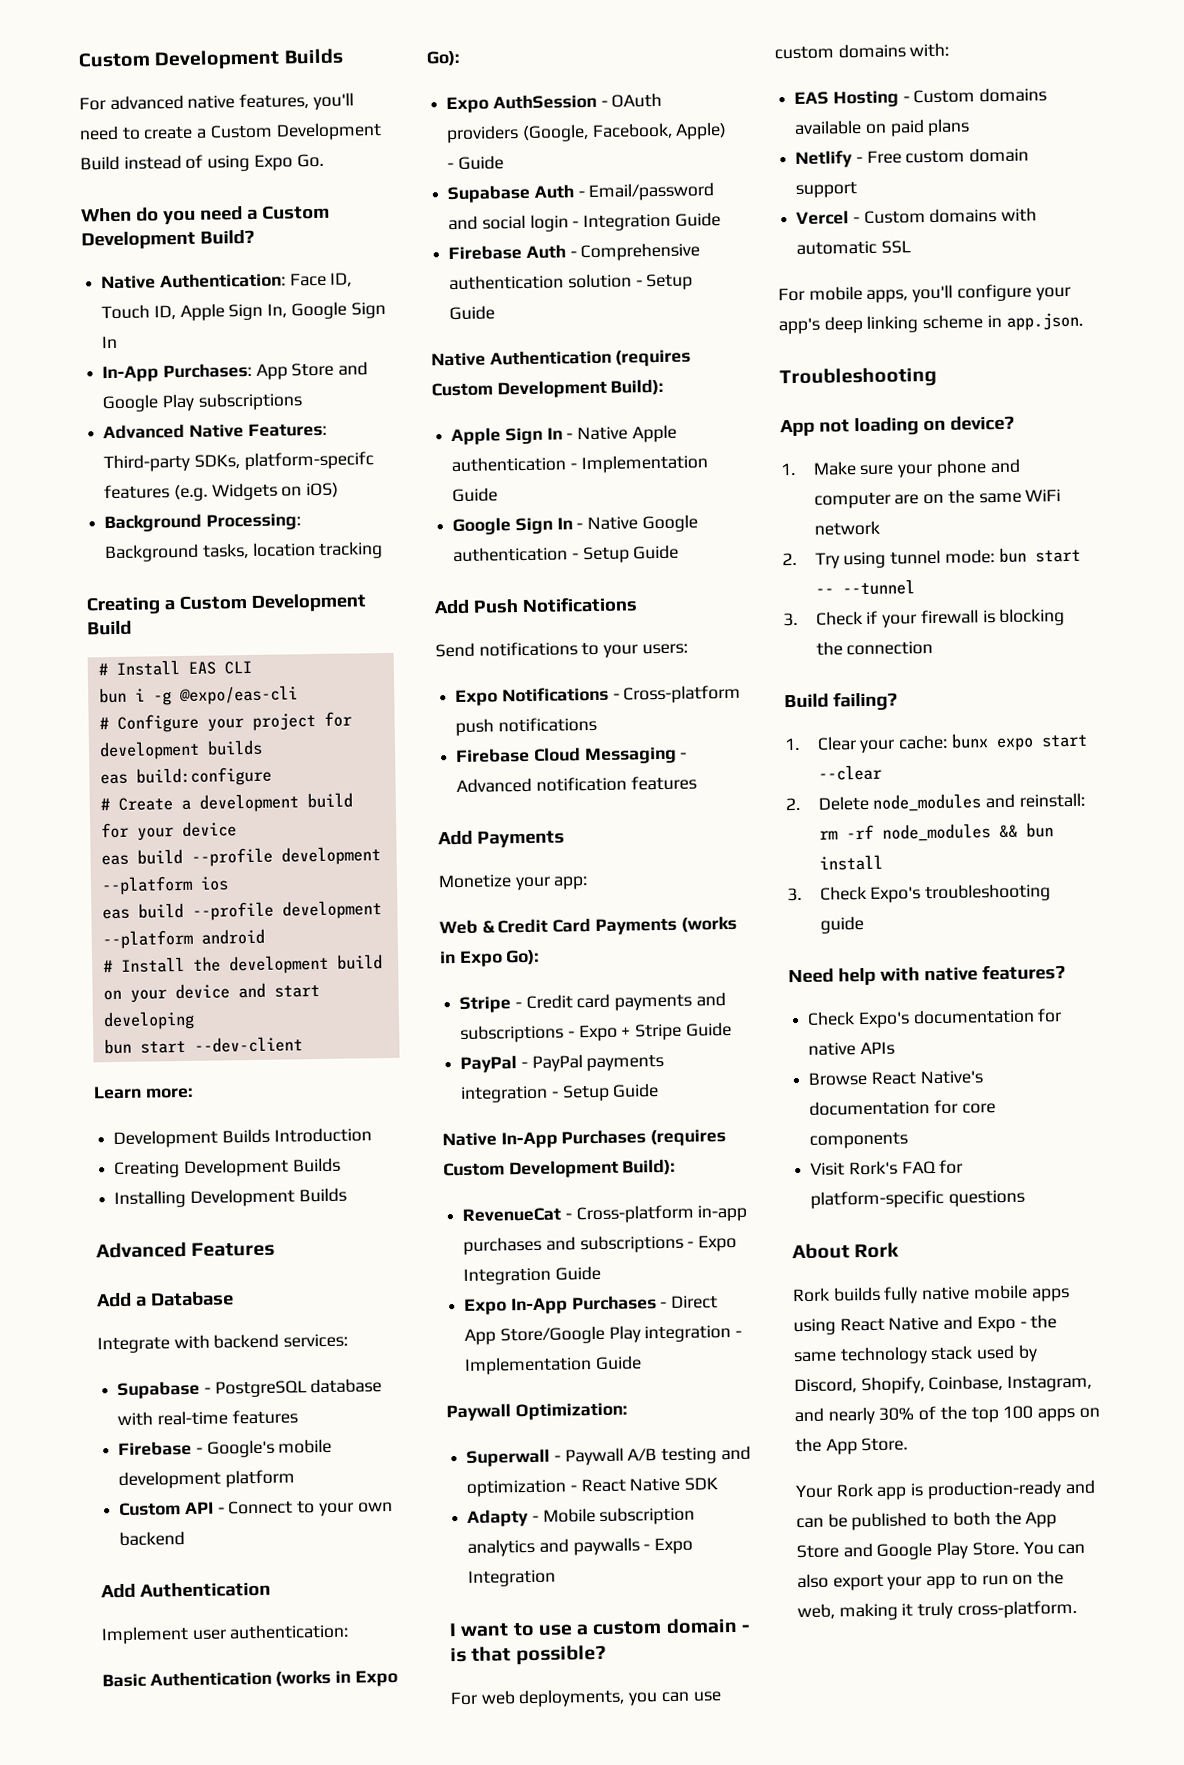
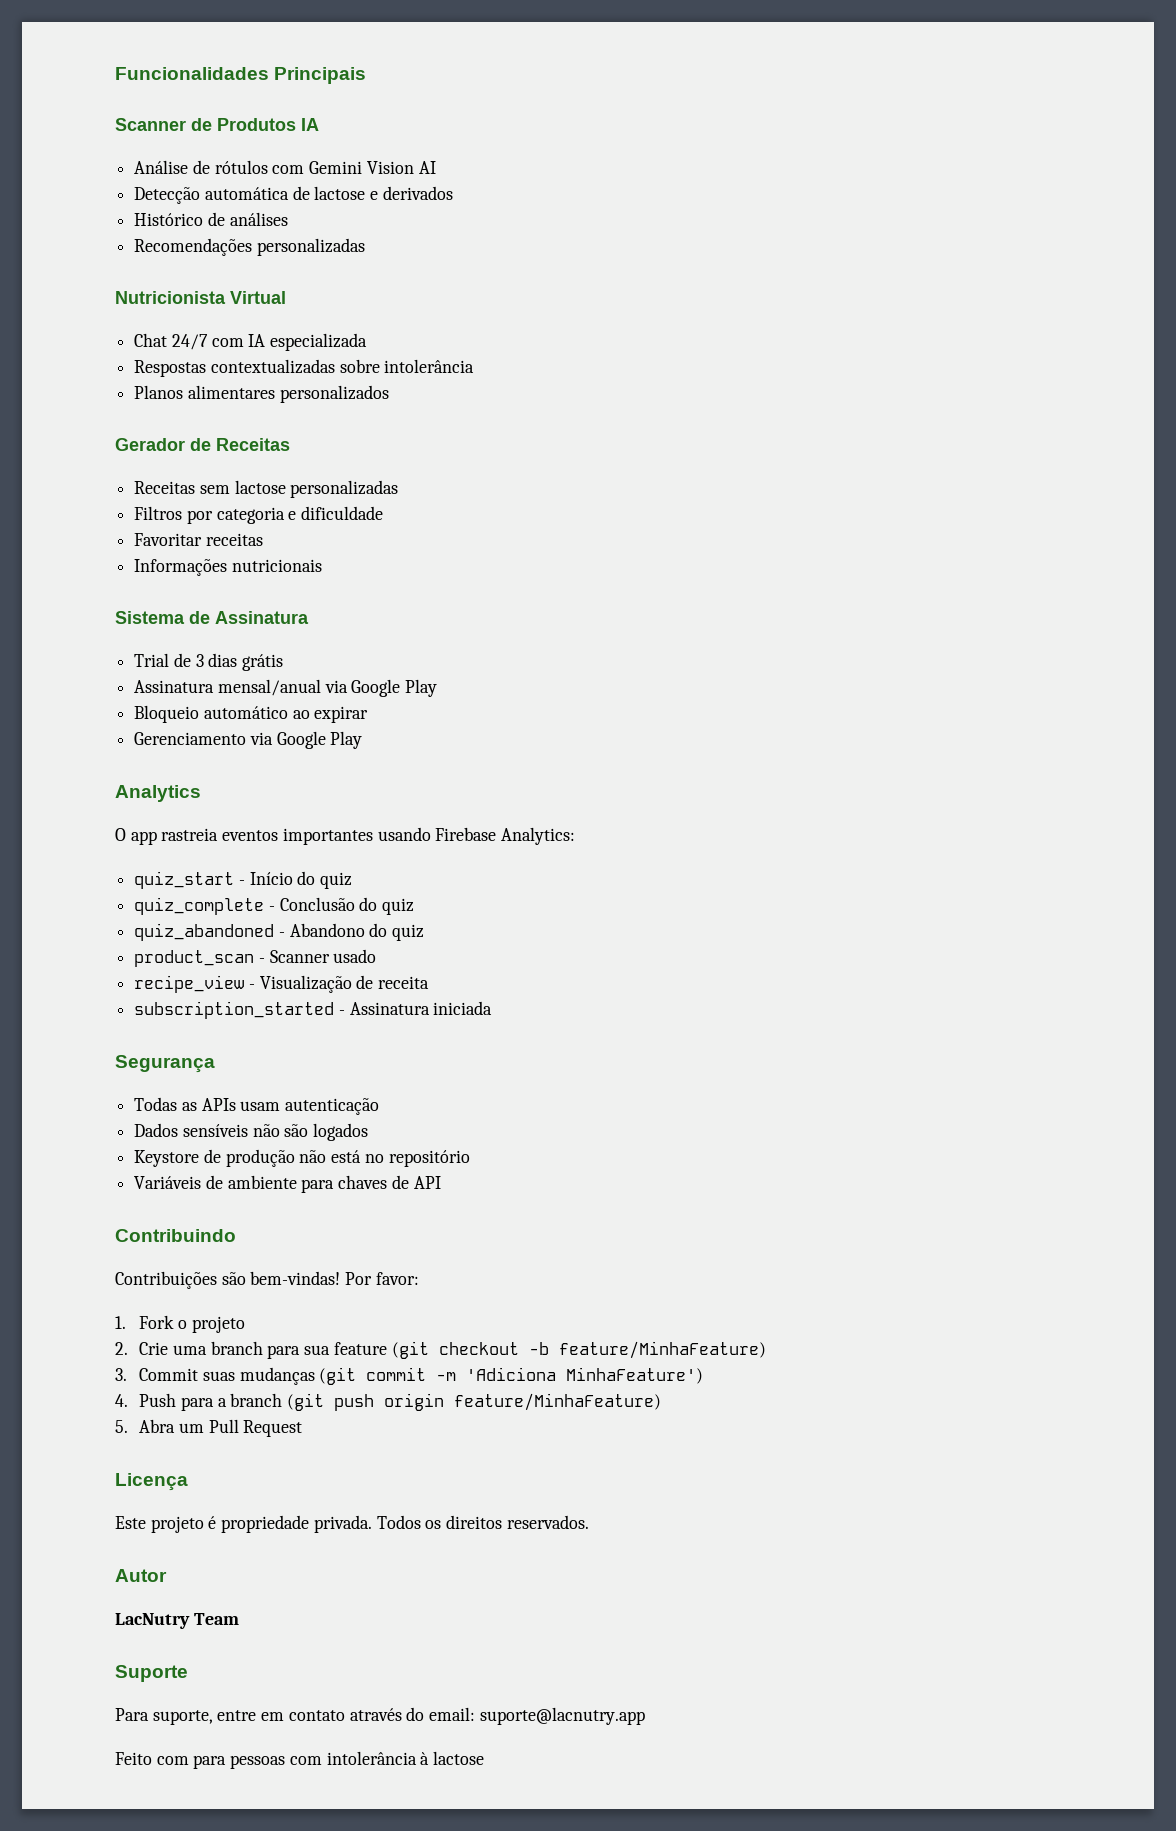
- Custom Development Builds
- For advanced native features, you'll need to create a Custom Development Build instead of using Expo Go.
- When do you need a Custom Development Build?
- Native Authentication: Face ID, Touch ID, Apple Sign In, Google Sign In
- In-App Purchases: App Store and Google Play subscriptions
- Advanced Native Features: Third-party SDKs, platform-specifc features (e.g. Widgets on iOS)
- Background Processing: Background tasks, location tracking
- Creating a Custom Development Build
- # Install EAS CLI
- bun i -g @expo/eas-cli
- # Configure your project for development builds
- eas build:configure
- # Create a development build for your device
- eas build --profile development --platform ios
- eas build --profile development --platform android
- # Install the development build on your device and start developing
- bun start --dev-client
- Learn more:
- Development Builds Introduction
- Creating Development Builds
- Installing Development Builds
- Advanced Features
- Add a Database
- Integrate with backend services:
- Supabase - PostgreSQL database with real-time features
- Firebase - Google's mobile development platform
- Custom API - Connect to your own backend
- Add Authentication
- Implement user authentication:
- Basic Authentication (works in Expo Go):
- Expo AuthSession - OAuth providers (Google, Facebook, Apple) - Guide
- Supabase Auth - Email/password and social login - Integration Guide
- Firebase Auth - Comprehensive authentication solution - Setup Guide
- Native Authentication (requires Custom Development Build):
- Apple Sign In - Native Apple authentication - Implementation Guide
- Google Sign In - Native Google authentication - Setup Guide
- Add Push Notifications
- Send notifications to your users:
- Expo Notifications - Cross-platform push notifications
- Firebase Cloud Messaging - Advanced notification features
- Add Payments
- Monetize your app:
- Web & Credit Card Payments (works in Expo Go):
- Stripe - Credit card payments and subscriptions - Expo + Stripe Guide
- PayPal - PayPal payments integration - Setup Guide
- Native In-App Purchases (requires Custom Development Build):
- RevenueCat - Cross-platform in-app purchases and subscriptions - Expo Integration Guide
- Expo In-App Purchases - Direct App Store/Google Play integration - Implementation Guide
- Paywall Optimization:
- Superwall - Paywall A/B testing and optimization - React Native SDK
- Adapty - Mobile subscription analytics and paywalls - Expo Integration
- I want to use a custom domain - is that possible?
- For web deployments, you can use custom domains with:
- EAS Hosting - Custom domains available on paid plans
- Netlify - Free custom domain support
- Vercel - Custom domains with automatic SSL
- For mobile apps, you'll configure your app's deep linking scheme in app.json.
- Troubleshooting
- App not loading on device?
- 1. Make sure your phone and computer are on the same WiFi network
- 2. Try using tunnel mode: bun start -- --tunnel
- 3. Check if your firewall is blocking the connection
- Build failing?
- 1. Clear your cache: bunx expo start --clear
- 2. Delete node_modules and reinstall: rm -rf node_modules && bun install
- 3. Check Expo's troubleshooting guide
- Need help with native features?
- Check Expo's documentation for native APIs
- Browse React Native's documentation for core components
- Visit Rork's FAQ for platform-specific questions
- About Rork
- Rork builds fully native mobile apps using React Native and Expo - the same technology stack used by Discord, Shopify, Coinbase, Instagram, and nearly 30% of the top 100 apps on the App Store.
- Your Rork app is production-ready and can be published to both the App Store and Google Play Store. You can also export your app to run on the web, making it truly cross-platform.
+ Funcionalidades Principais
+ Scanner de Produtos IA
+ Análise de rótulos com Gemini Vision AI
+ Detecção automática de lactose e derivados
+ Histórico de análises
+ Recomendações personalizadas
+ Nutricionista Virtual
+ Chat 24/7 com IA especializada
+ Respostas contextualizadas sobre intolerância
+ Planos alimentares personalizados
+ Gerador de Receitas
+ Receitas sem lactose personalizadas
+ Filtros por categoria e dificuldade
+ Favoritar receitas
+ Informações nutricionais
+ Sistema de Assinatura
+ Trial de 3 dias grátis
+ Assinatura mensal/anual via Google Play
+ Bloqueio automático ao expirar
+ Gerenciamento via Google Play
+ Analytics
+ O app rastreia eventos importantes usando Firebase Analytics:
+ quiz_start - Início do quiz
+ quiz_complete - Conclusão do quiz
+ quiz_abandoned - Abandono do quiz
+ product_scan - Scanner usado
+ recipe_view - Visualização de receita
+ subscription_started - Assinatura iniciada
+ Segurança
+ Todas as APIs usam autenticação
+ Dados sensíveis não são logados
+ Keystore de produção não está no repositório
+ Variáveis de ambiente para chaves de API
+ Contribuindo
+ Contribuições são bem-vindas! Por favor:
+ 1. Fork o projeto
+ 2. Crie uma branch para sua feature (git checkout -b feature/MinhaFeature)
+ 3. Commit suas mudanças (git commit -m 'Adiciona MinhaFeature')
+ 4. Push para a branch (git push origin feature/MinhaFeature)
+ 5. Abra um Pull Request
+ Licença
+ Este projeto é propriedade privada. Todos os direitos reservados.
+ Autor
+ LacNutry Team
+ Suporte
+ Para suporte, entre em contato através do email: suporte@lacnutry.app
+ Feito com para pessoas com intolerância à lactose

